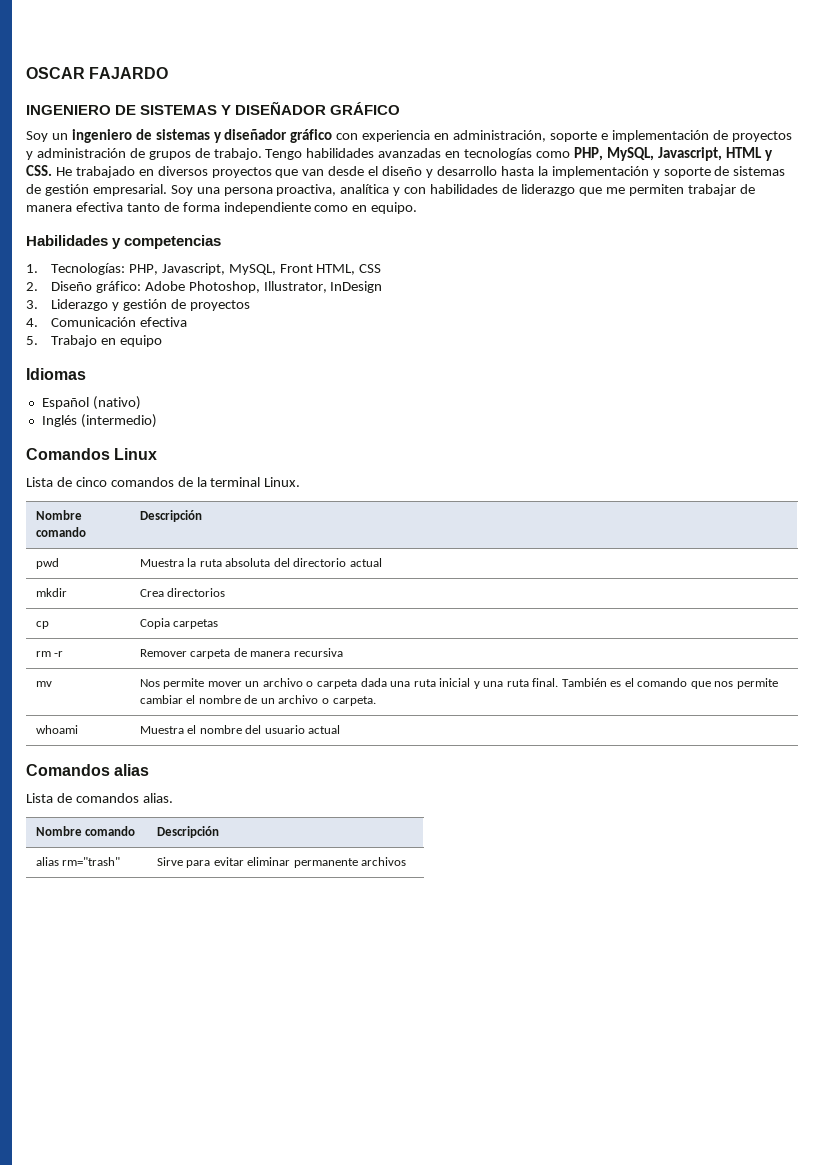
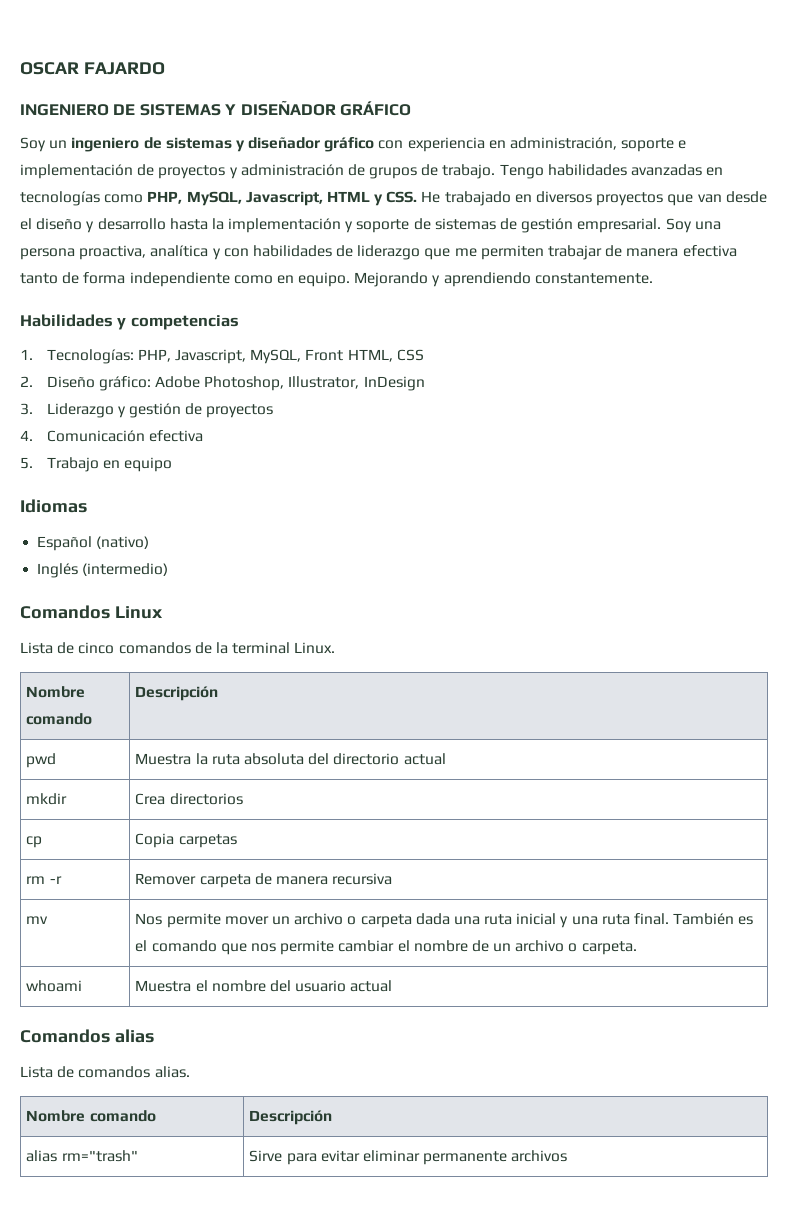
+ Mejorando y aprendiendo constantemente.

